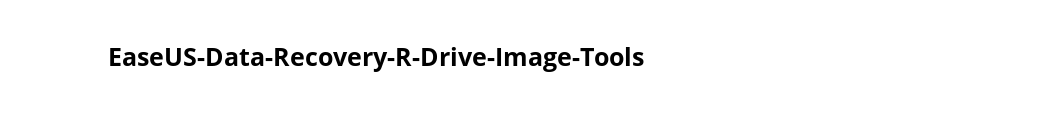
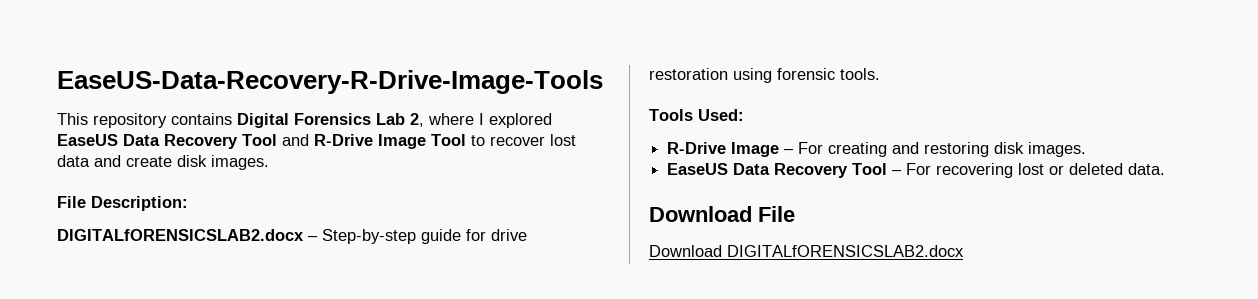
+ This repository contains Digital Forensics Lab 2, where I explored EaseUS Data Recovery Tool and R-Drive Image Tool to recover lost data and create disk images.
+ File Description:
+ DIGITALfORENSICSLAB2.docx – Step-by-step guide for drive restoration using forensic tools.
+ Tools Used:
+ R-Drive Image – For creating and restoring disk images.
+ EaseUS Data Recovery Tool – For recovering lost or deleted data.
+ Download File
+ Download DIGITALfORENSICSLAB2.docx

